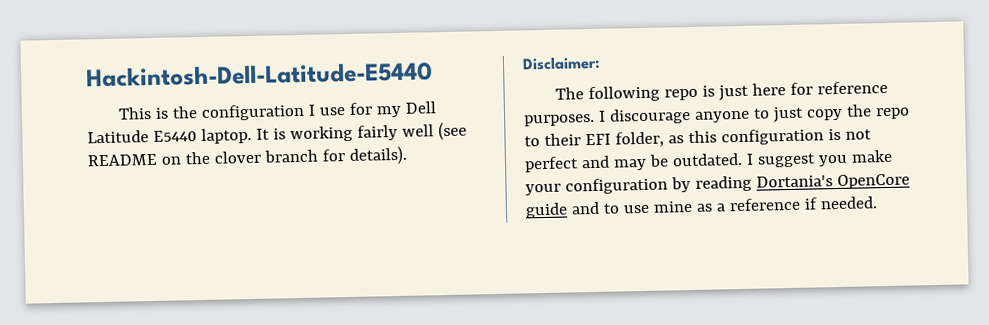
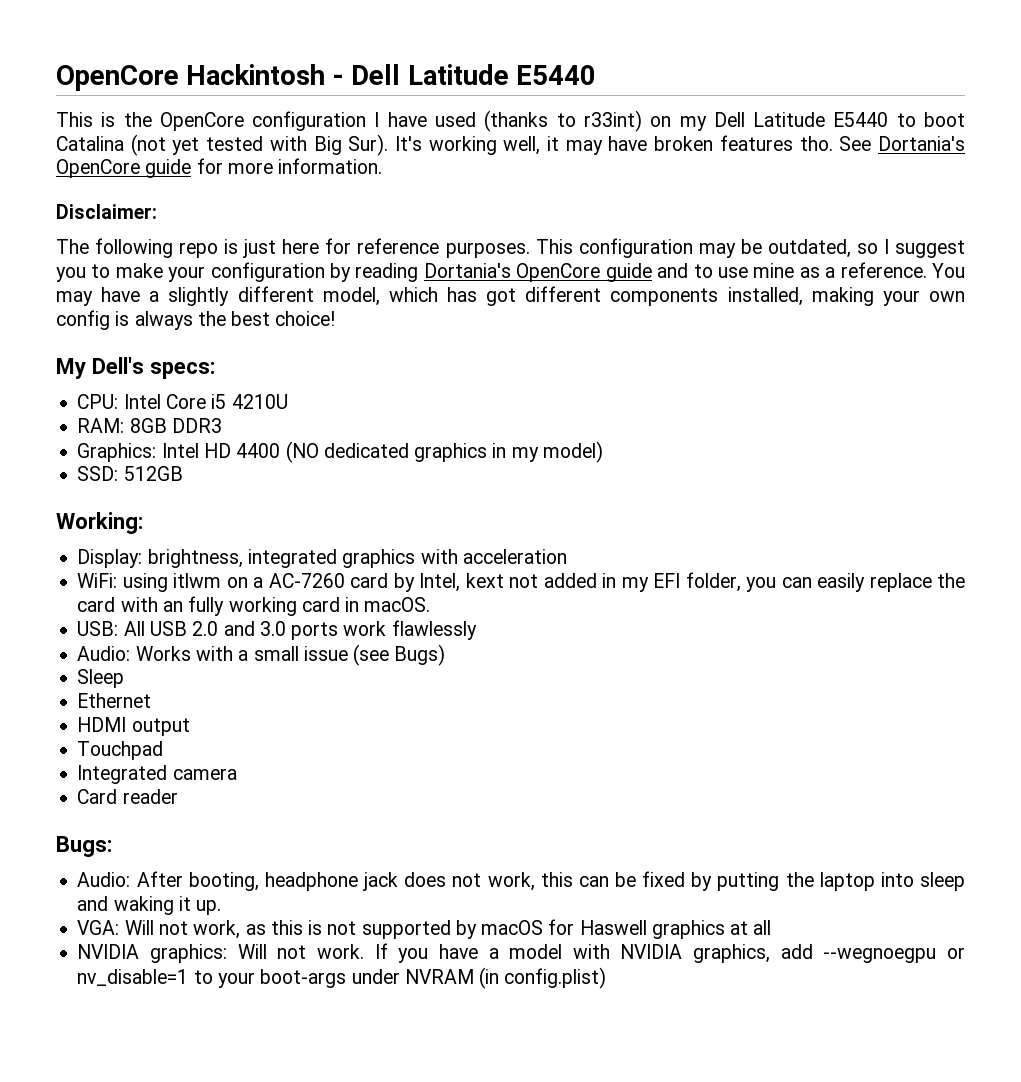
- Hackintosh-Dell-Latitude-E5440
+ OpenCore Hackintosh - Dell Latitude E5440
- This is the configuration I use for my Dell Latitude E5440 laptop. It is working fairly well (see README on the clover branch for details).
+ This is the OpenCore configuration I have used (thanks to r33int) on my Dell Latitude E5440 to boot Catalina (not yet tested with Big Sur). It's working well, it may have broken features tho. See Dortania's OpenCore guide for more information.
- I discourage anyone to just copy the repo to their EFI folder, as this configuration is not perfect and may be outdated. I suggest you make your configuration by reading Dortania's OpenCore guide and to use mine as a reference if needed.
+ This configuration may be outdated, so I suggest you to make your configuration by reading Dortania's OpenCore guide and to use mine as a reference. You may have a slightly different model, which has got different components installed, making your own config is always the best choice!
+ My Dell's specs:
+ CPU: Intel Core i5 4210U
+ RAM: 8GB DDR3
+ Graphics: Intel HD 4400 (NO dedicated graphics in my model)
+ SSD: 512GB
+ Working:
+ Display: brightness, integrated graphics with acceleration
+ WiFi: using itlwm on a AC-7260 card by Intel, kext not added in my EFI folder, you can easily replace the card with an fully working card in macOS.
+ USB: All USB 2.0 and 3.0 ports work flawlessly
+ Audio: Works with a small issue (see Bugs)
+ Sleep
+ Ethernet
+ HDMI output
+ Touchpad
+ Integrated camera
+ Card reader
+ Bugs:
+ Audio: After booting, headphone jack does not work, this can be fixed by putting the laptop into sleep and waking it up.
+ VGA: Will not work, as this is not supported by macOS for Haswell graphics at all
+ NVIDIA graphics: Will not work. If you have a model with NVIDIA graphics, add --wegnoegpu or nv_disable=1 to your boot-args under NVRAM (in config.plist)

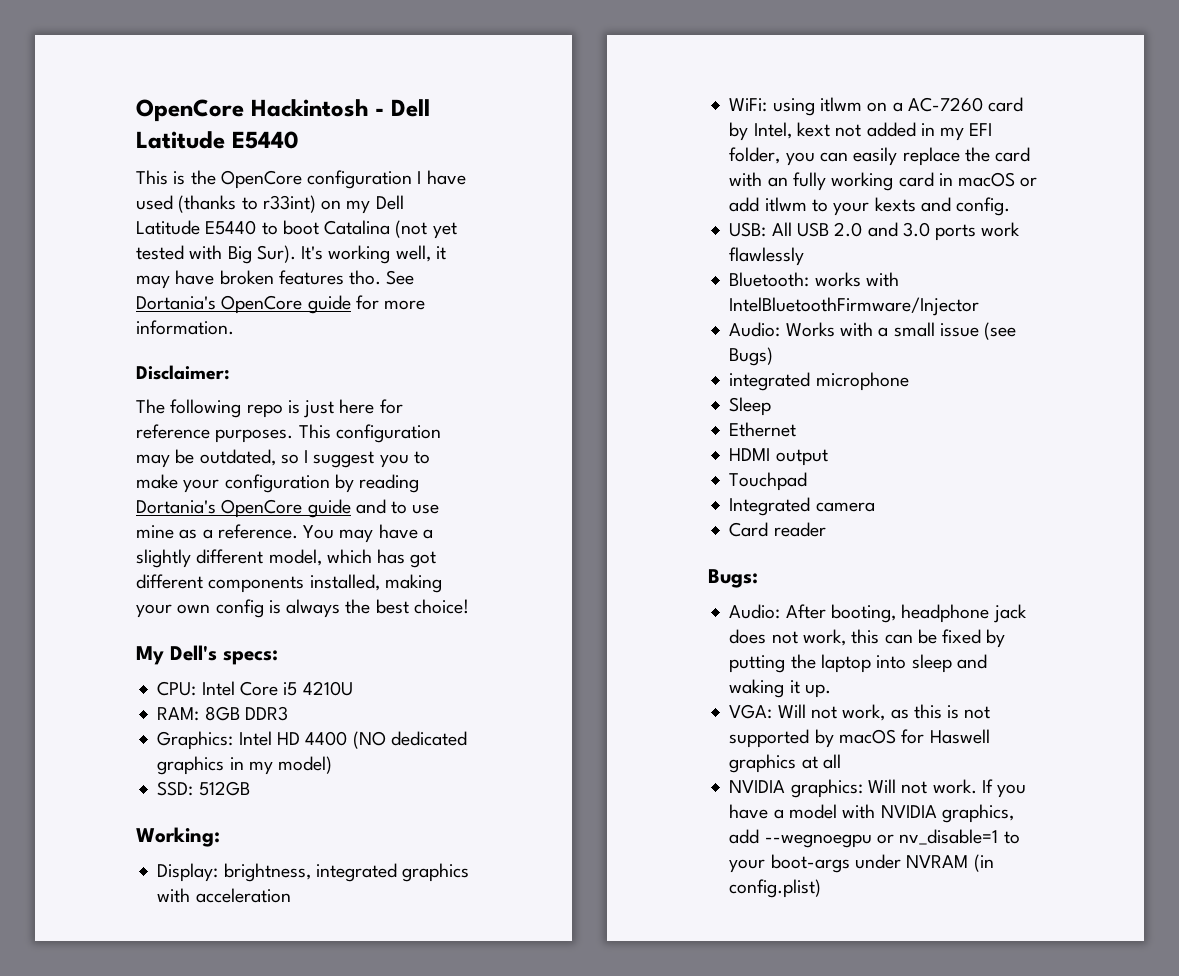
- WiFi: using itlwm on a AC-7260 card by Intel, kext not added in my EFI folder, you can easily replace the card with an fully working card in macOS.
+ WiFi: using itlwm on a AC-7260 card by Intel, kext not added in my EFI folder, you can easily replace the card with an fully working card in macOS or add itlwm to your kexts and config.
+ Bluetooth: works with IntelBluetoothFirmware/Injector
+ integrated microphone

